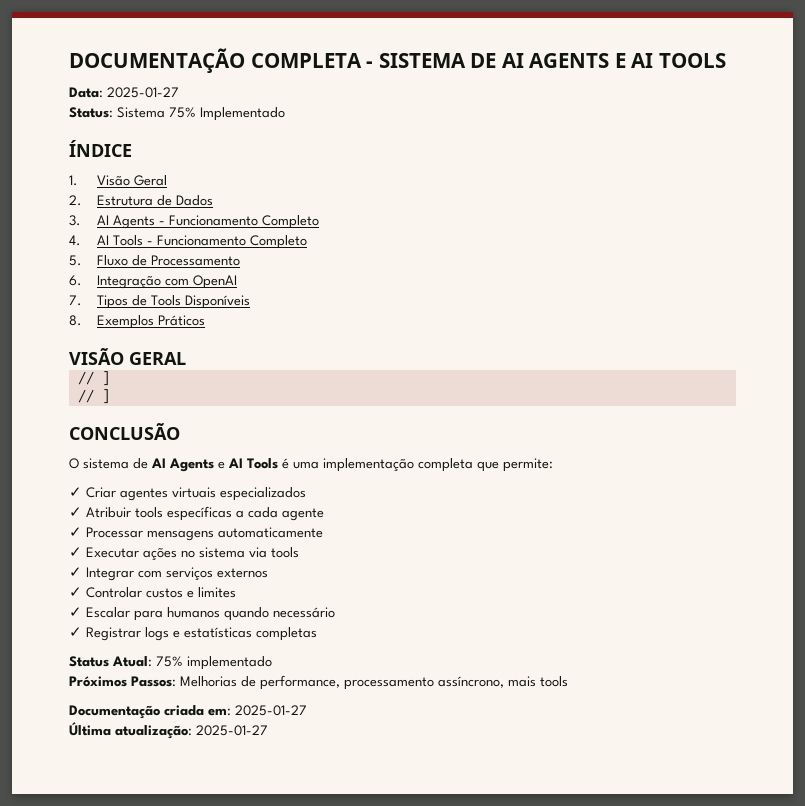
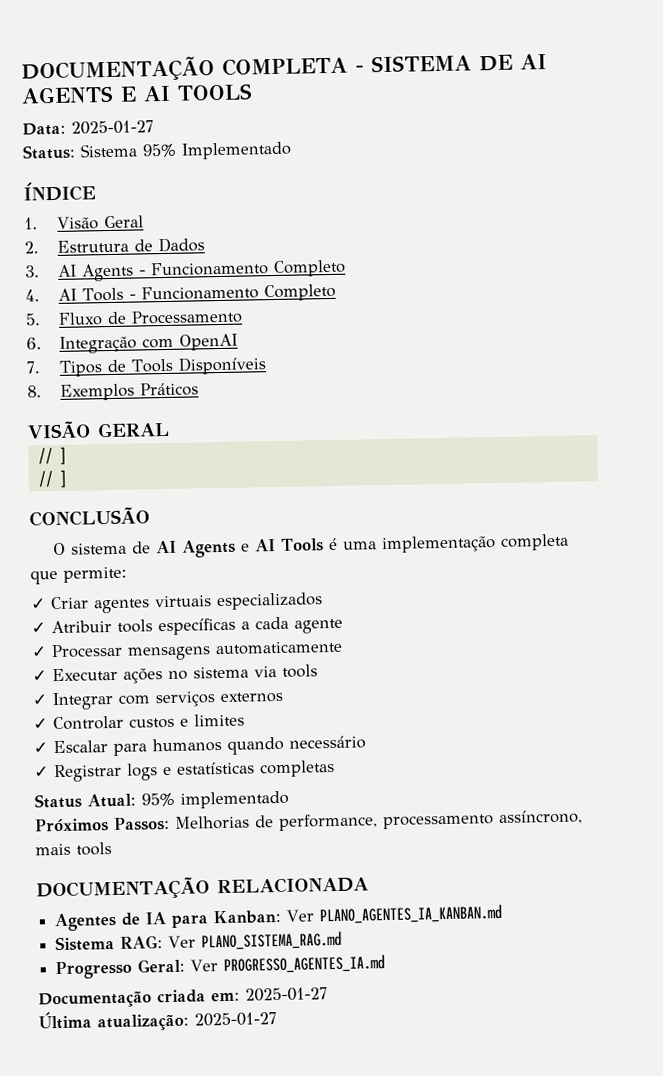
- Status: Sistema 75% Implementado
+ Status: Sistema 95% Implementado
- Status Atual: 75% implementado
+ Status Atual: 95% implementado
+ DOCUMENTAÇÃO RELACIONADA
+ Agentes de IA para Kanban: Ver PLANO_AGENTES_IA_KANBAN.md
+ Sistema RAG: Ver PLANO_SISTEMA_RAG.md
+ Progresso Geral: Ver PROGRESSO_AGENTES_IA.md

